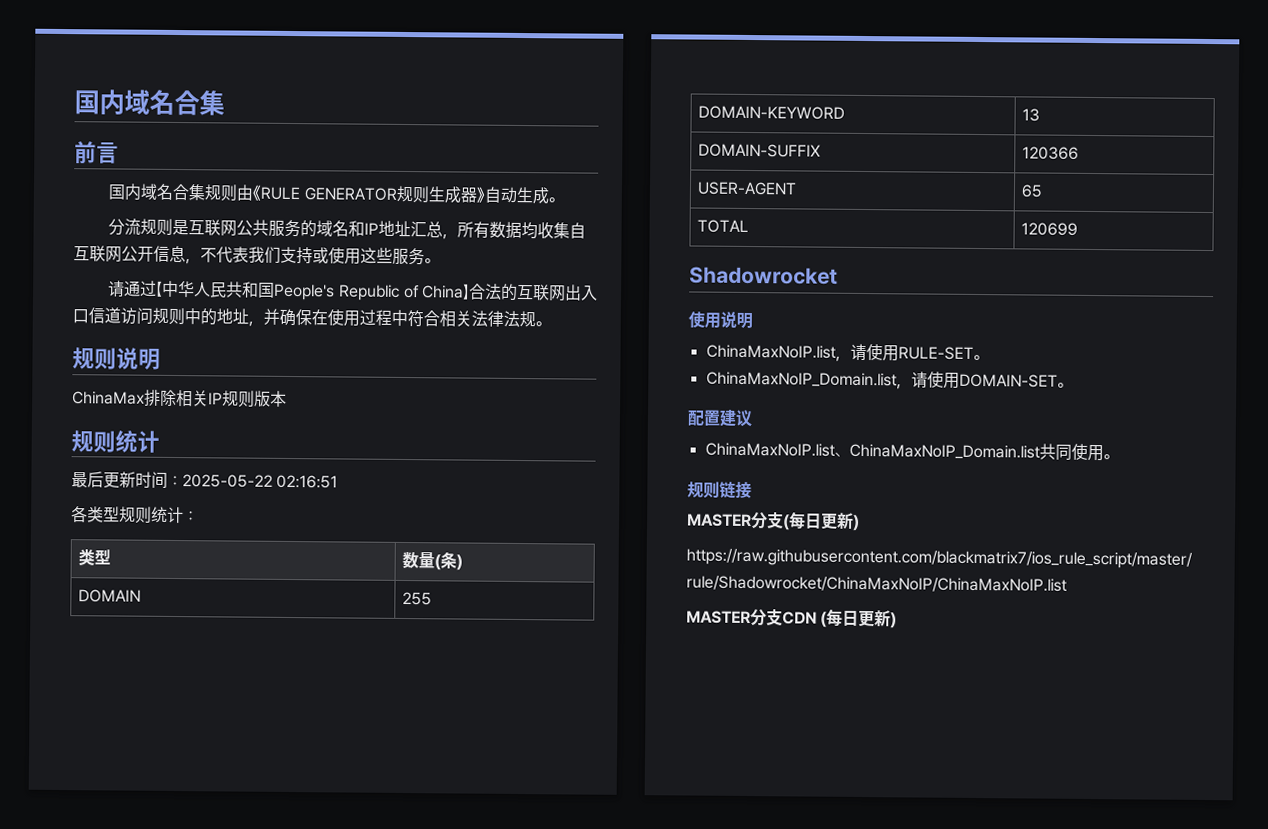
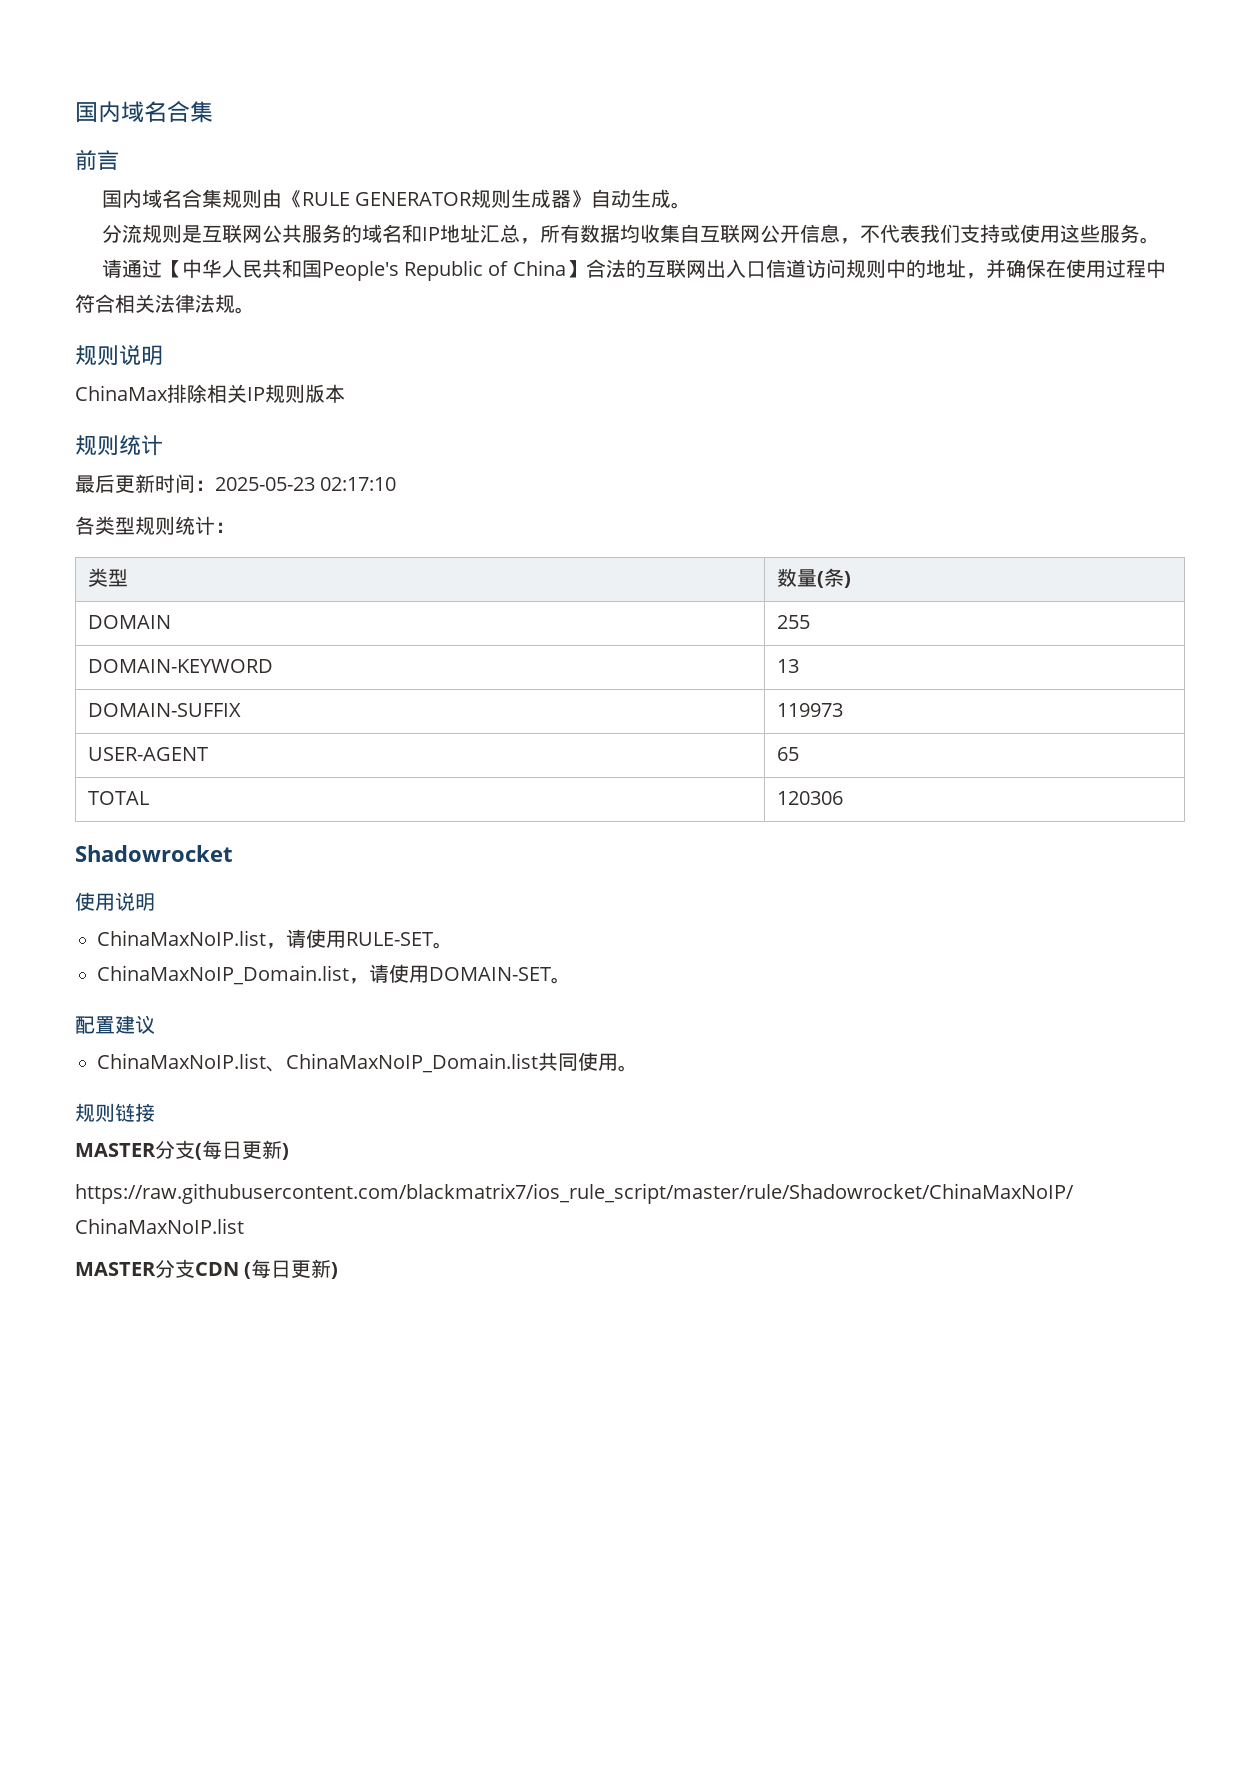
- 最后更新时间：2025-05-22 02:16:51
+ 最后更新时间：2025-05-23 02:17:10
- DOMAIN-SUFFIX | 120366
+ DOMAIN-SUFFIX | 119973
- TOTAL | 120699
+ TOTAL | 120306

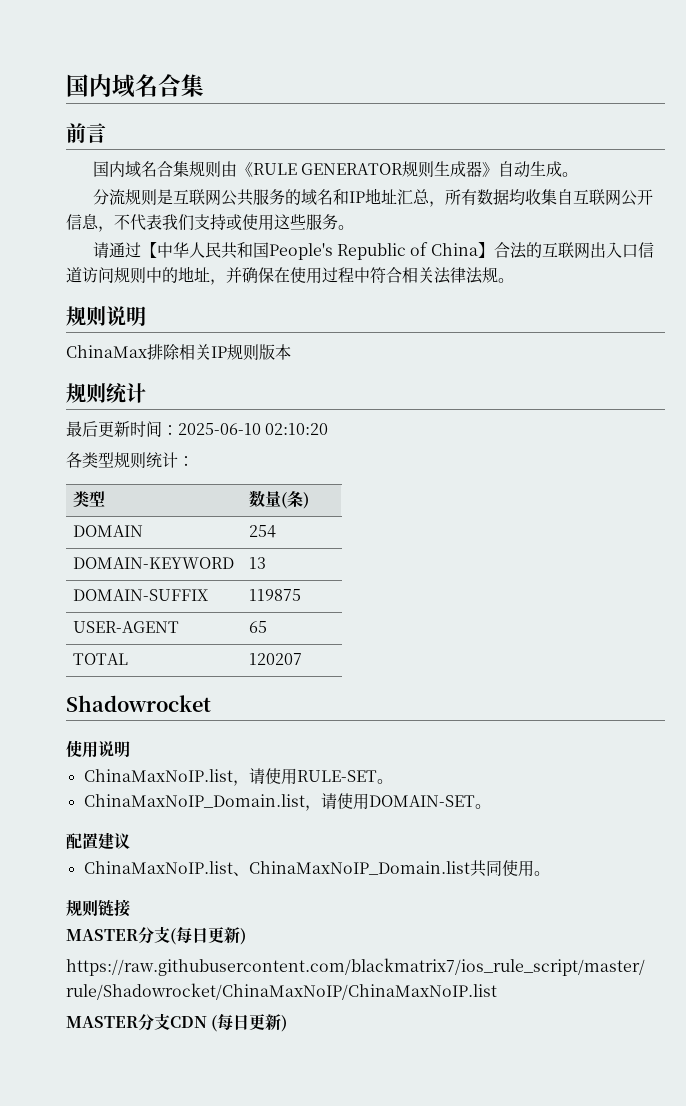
- 最后更新时间：2025-05-23 02:17:10
+ 最后更新时间：2025-06-10 02:10:20
- DOMAIN | 255
+ DOMAIN | 254
- DOMAIN-SUFFIX | 119973
+ DOMAIN-SUFFIX | 119875
- TOTAL | 120306
+ TOTAL | 120207

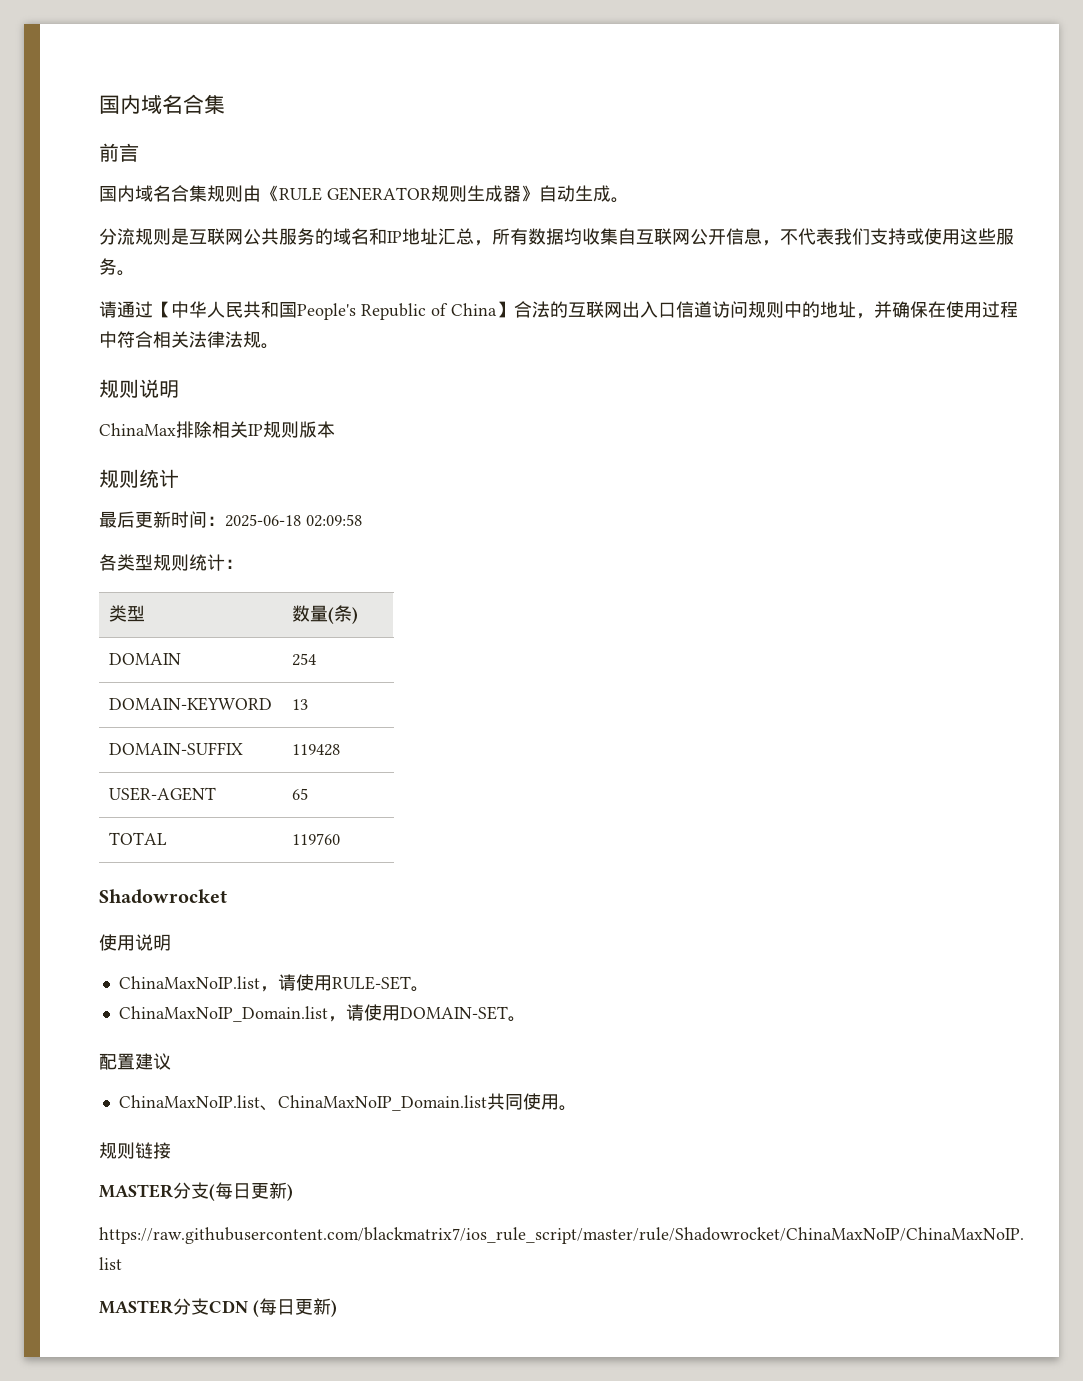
- 最后更新时间：2025-06-10 02:10:20
+ 最后更新时间：2025-06-18 02:09:58
- DOMAIN-SUFFIX | 119875
+ DOMAIN-SUFFIX | 119428
- TOTAL | 120207
+ TOTAL | 119760

